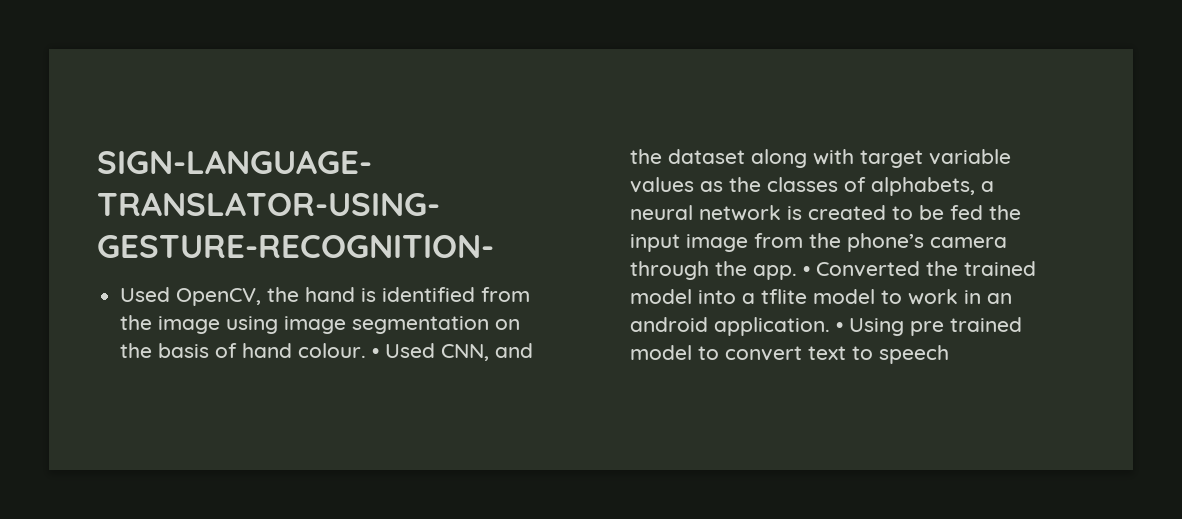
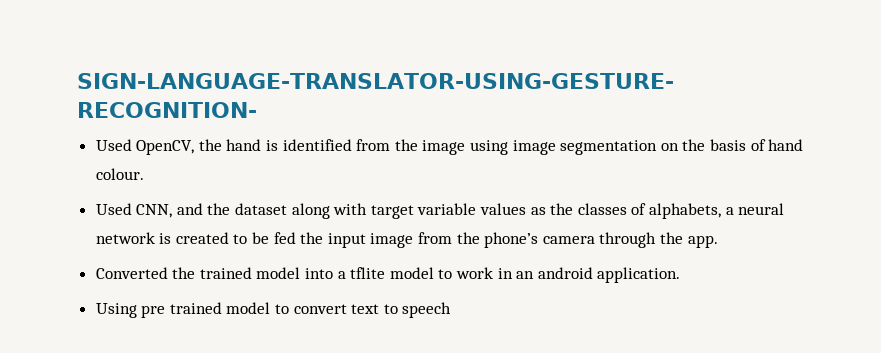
- Used OpenCV, the hand is identified from the image using image segmentation on the basis of hand colour. • Used CNN, and the dataset along with target variable values as the classes of alphabets, a neural network is created to be fed the input image from the phone’s camera through the app. • Converted the trained model into a tflite model to work in an android application. • Using pre trained model to convert text to speech
+ Used OpenCV, the hand is identified from the image using image segmentation on the basis of hand colour.
+ Used CNN, and the dataset along with target variable values as the classes of alphabets, a neural network is created to be fed the input image from the phone’s camera through the app.
+ Converted the trained model into a tflite model to work in an android application.
+ Using pre trained model to convert text to speech

